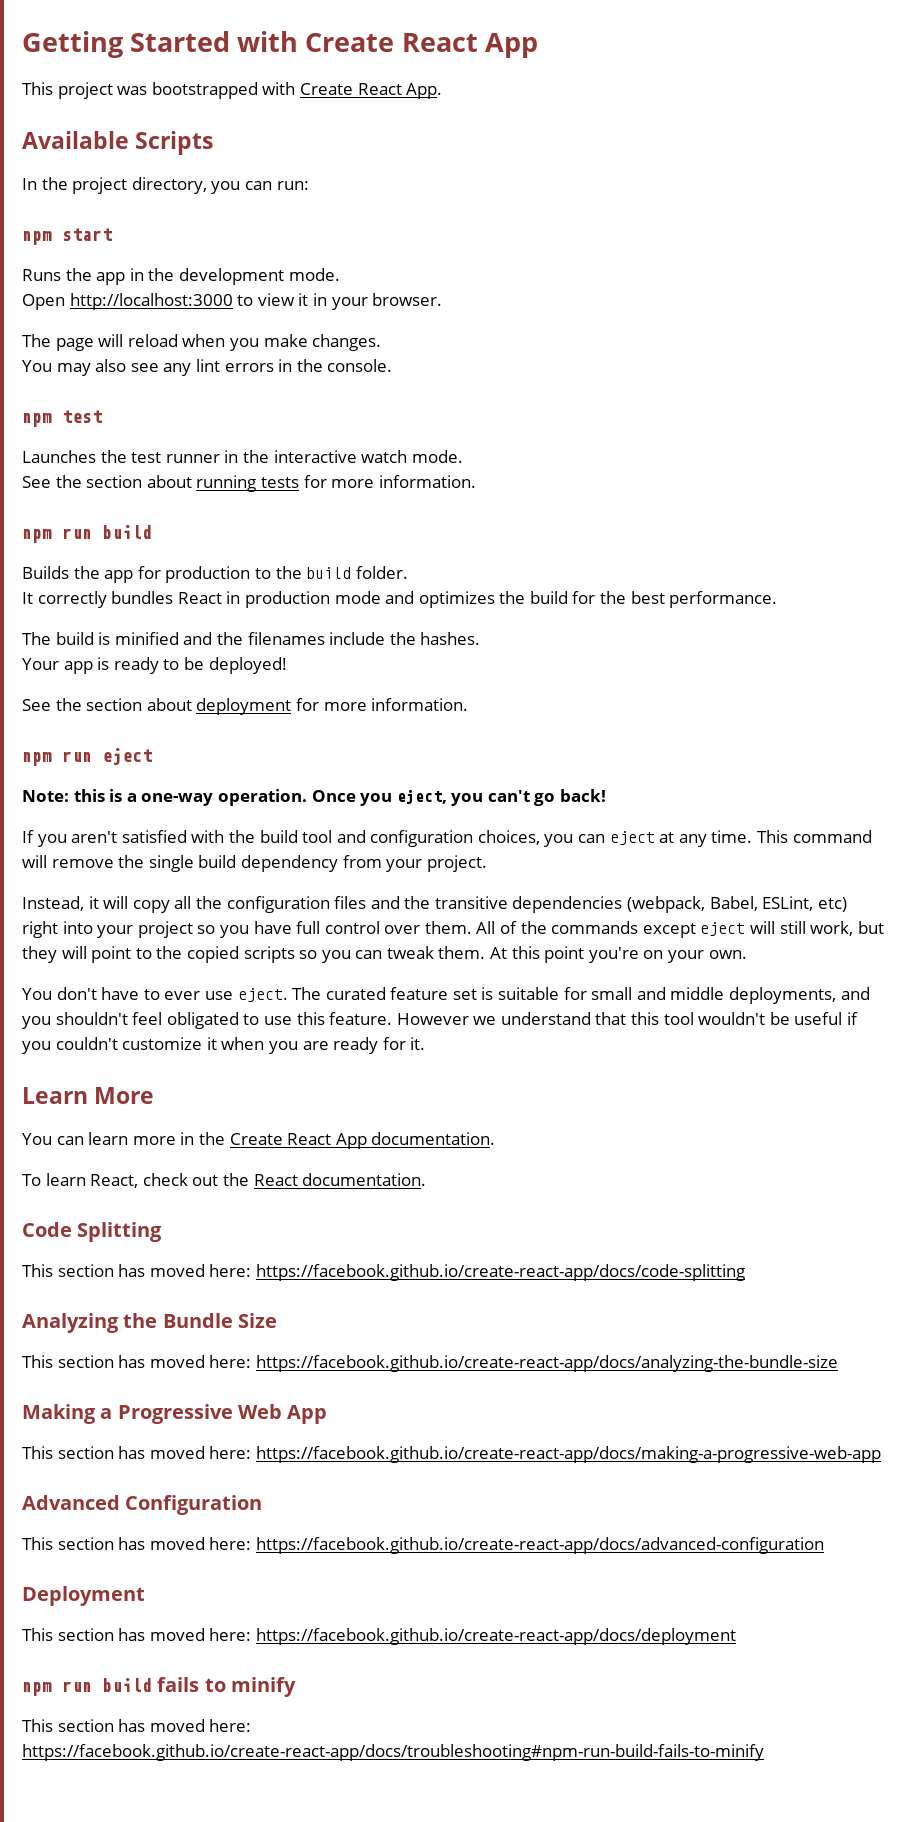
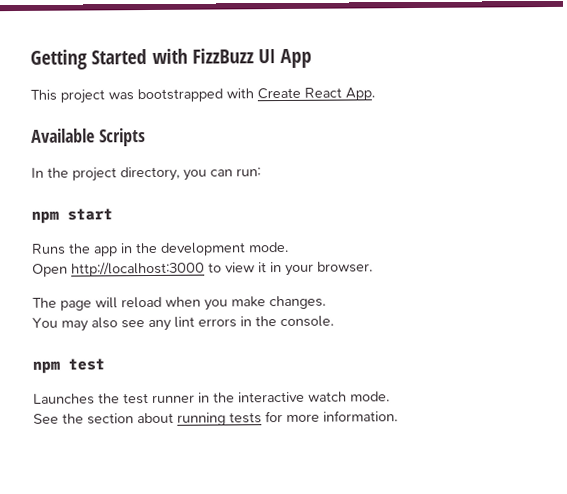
- Getting Started with Create React App
+ Getting Started with FizzBuzz UI App
  See the section about running tests for more information.
- npm run build
- Builds the app for production to the build folder.
- It correctly bundles React in production mode and optimizes the build for the best performance.
- The build is minified and the filenames include the hashes.
- Your app is ready to be deployed!
- See the section about deployment for more information.
- npm run eject
- Note: this is a one-way operation. Once you eject, you can't go back!
- If you aren't satisfied with the build tool and configuration choices, you can eject at any time. This command will remove the single build dependency from your project.
- Instead, it will copy all the configuration files and the transitive dependencies (webpack, Babel, ESLint, etc) right into your project so you have full control over them. All of the commands except eject will still work, but they will point to the copied scripts so you can tweak them. At this point you're on your own.
- You don't have to ever use eject. The curated feature set is suitable for small and middle deployments, and you shouldn't feel obligated to use this feature. However we understand that this tool wouldn't be useful if you couldn't customize it when you are ready for it.
- Learn More
- You can learn more in the Create React App documentation.
- To learn React, check out the React documentation.
- Code Splitting
- This section has moved here: https://facebook.github.io/create-react-app/docs/code-splitting
- Analyzing the Bundle Size
- This section has moved here: https://facebook.github.io/create-react-app/docs/analyzing-the-bundle-size
- Making a Progressive Web App
- This section has moved here: https://facebook.github.io/create-react-app/docs/making-a-progressive-web-app
- Advanced Configuration
- This section has moved here: https://facebook.github.io/create-react-app/docs/advanced-configuration
- Deployment
- This section has moved here: https://facebook.github.io/create-react-app/docs/deployment
- npm run build fails to minify
- This section has moved here: https://facebook.github.io/create-react-app/docs/troubleshooting#npm-run-build-fails-to-minify

